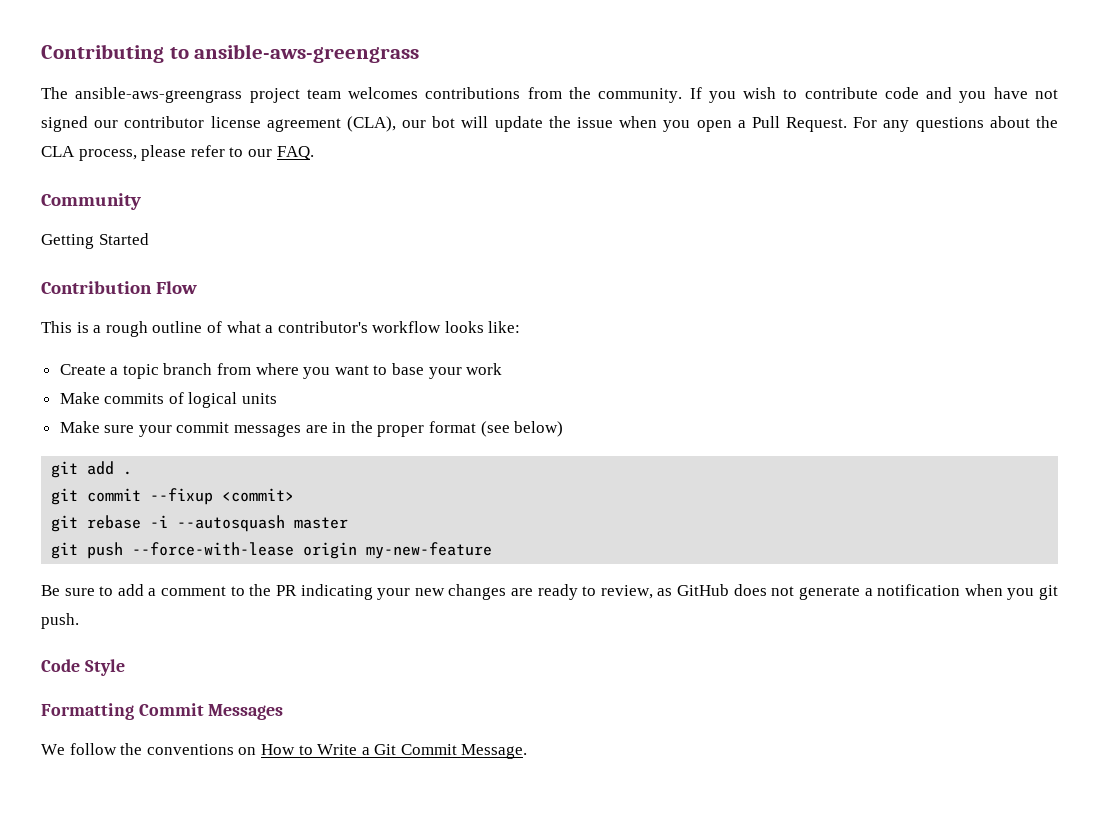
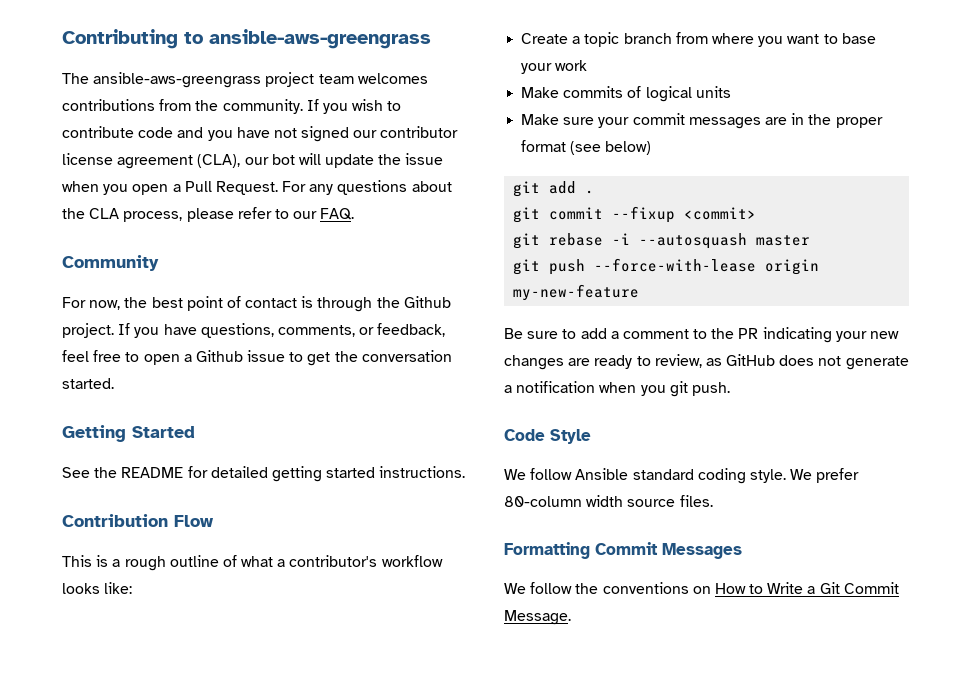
+ For now, the best point of contact is through the Github project. If you have questions, comments, or feedback, feel free to open a Github issue to get the conversation started.
  Getting Started
+ See the README for detailed getting started instructions.
+ We follow Ansible standard coding style. We prefer 80-column width source files.

